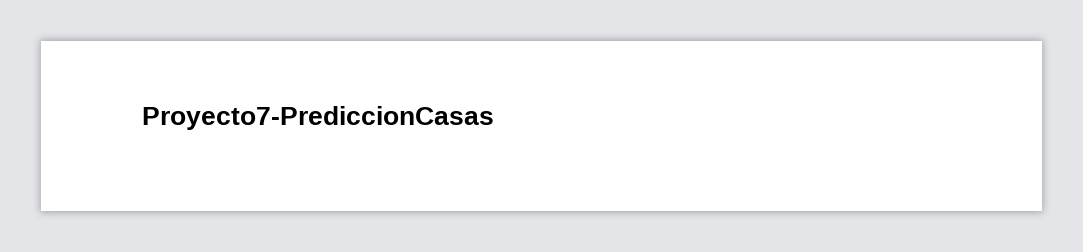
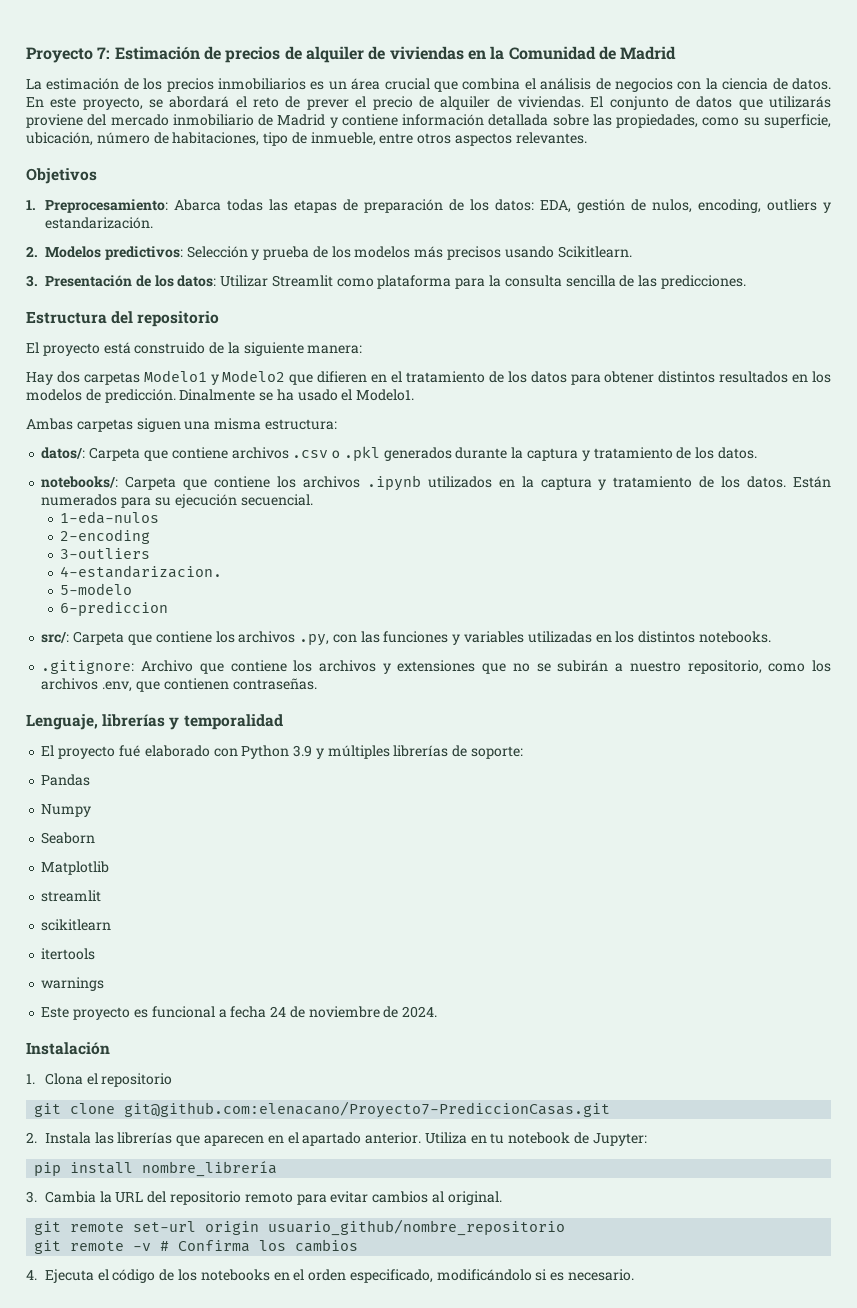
- Proyecto7-PrediccionCasas
+ Proyecto 7: Estimación de precios de alquiler de viviendas en la Comunidad de Madrid
+ La estimación de los precios inmobiliarios es un área crucial que combina el análisis de negocios con la ciencia de datos. En este proyecto, se abordará el reto de prever el precio de alquiler de viviendas. El conjunto de datos que utilizarás proviene del mercado inmobiliario de Madrid y contiene información detallada sobre las propiedades, como su superficie, ubicación, número de habitaciones, tipo de inmueble, entre otros aspectos relevantes.
+ Objetivos
+ 1. Preprocesamiento: Abarca todas las etapas de preparación de los datos: EDA, gestión de nulos, encoding, outliers y estandarización.
+ 2. Modelos predictivos: Selección y prueba de los modelos más precisos usando Scikitlearn.
+ 3. Presentación de los datos: Utilizar Streamlit como plataforma para la consulta sencilla de las predicciones.
+ Estructura del repositorio
+ El proyecto está construido de la siguiente manera:
+ Hay dos carpetas Modelo1 y Modelo2 que difieren en el tratamiento de los datos para obtener distintos resultados en los modelos de predicción. Dinalmente se ha usado el Modelo1.
+ Ambas carpetas siguen una misma estructura:
+ datos/: Carpeta que contiene archivos .csv o .pkl generados durante la captura y tratamiento de los datos.
+ notebooks/: Carpeta que contiene los archivos .ipynb utilizados en la captura y tratamiento de los datos. Están numerados para su ejecución secuencial.
+ 1-eda-nulos
+ 2-encoding
+ 3-outliers
+ 4-estandarizacion.
+ 5-modelo
+ 6-prediccion
+ src/: Carpeta que contiene los archivos .py, con las funciones y variables utilizadas en los distintos notebooks.
+ .gitignore: Archivo que contiene los archivos y extensiones que no se subirán a nuestro repositorio, como los archivos .env, que contienen contraseñas.
+ Lenguaje, librerías y temporalidad
+ El proyecto fué elaborado con Python 3.9 y múltiples librerías de soporte:
+ Pandas
+ Numpy
+ Seaborn
+ Matplotlib
+ streamlit
+ scikitlearn
+ itertools
+ warnings
+ Este proyecto es funcional a fecha 24 de noviembre de 2024.
+ Instalación
+ 1. Clona el repositorio
+ git clone git@github.com:elenacano/Proyecto7-PrediccionCasas.git
+ 2. Instala las librerías que aparecen en el apartado anterior. Utiliza en tu notebook de Jupyter:
+ pip install nombre_librería
+ 3. Cambia la URL del repositorio remoto para evitar cambios al original.
+ git remote set-url origin usuario_github/nombre_repositorio
+ git remote -v # Confirma los cambios
+ 4. Ejecuta el código de los notebooks en el orden especificado, modificándolo si es necesario.

